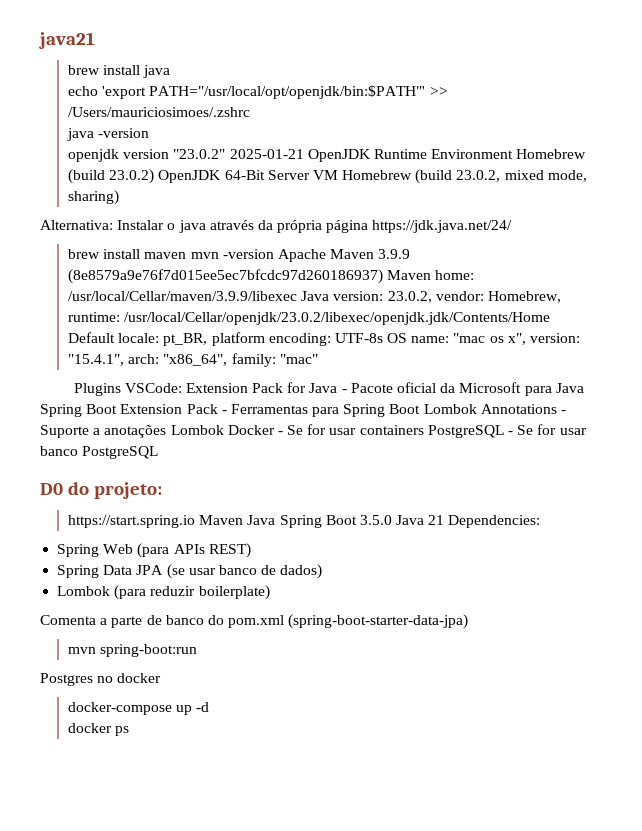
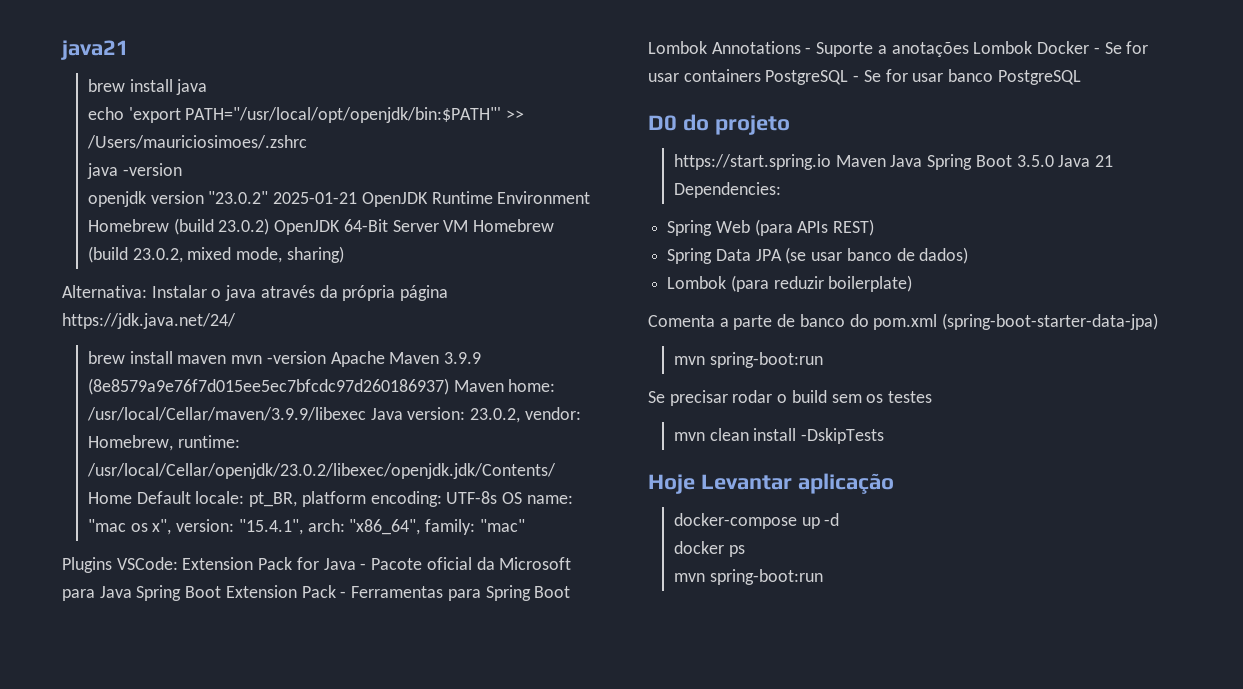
- D0 do projeto:
+ D0 do projeto
- Postgres no docker
+ Se precisar rodar o build sem os testes
+ mvn clean install -DskipTests
+ Hoje Levantar aplicação
  docker ps
+ mvn spring-boot:run

